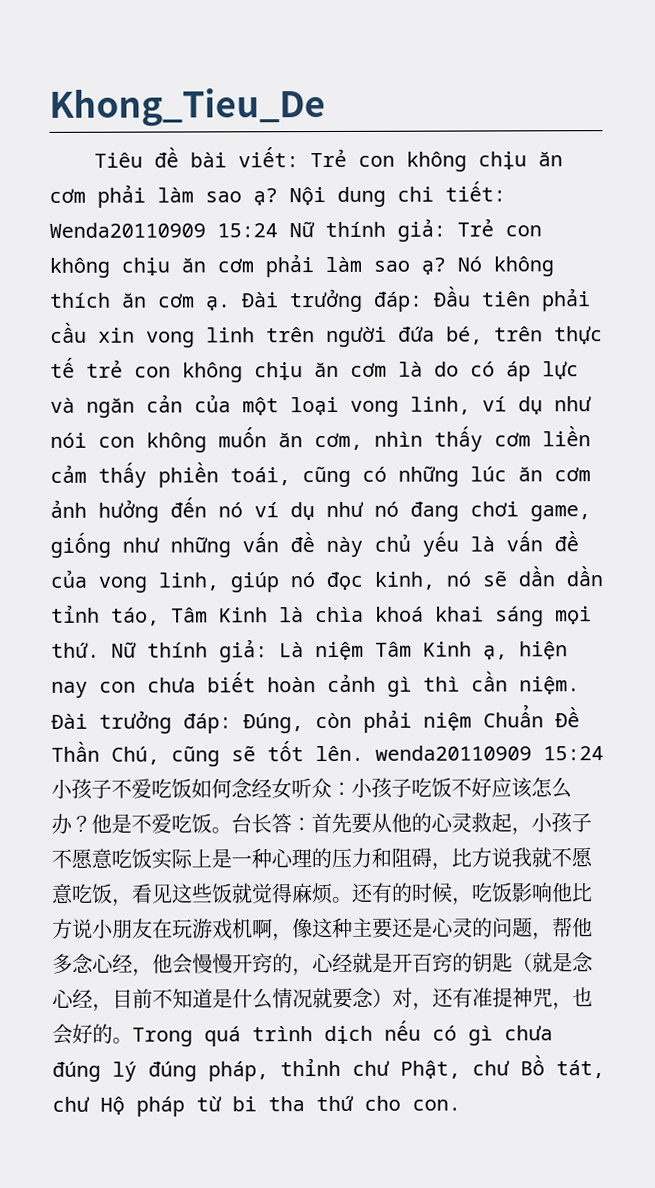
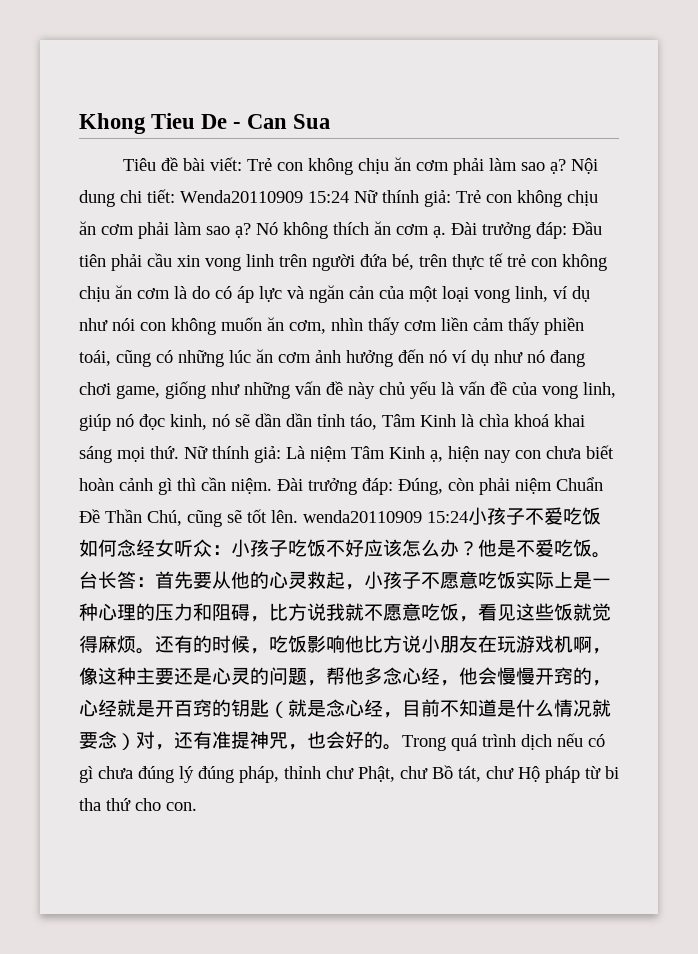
- Khong_Tieu_De
+ Khong Tieu De - Can Sua

